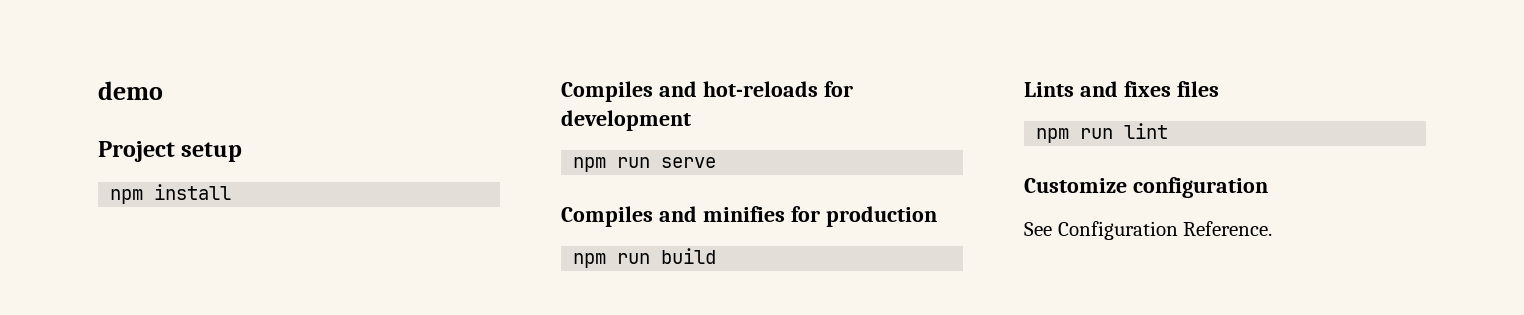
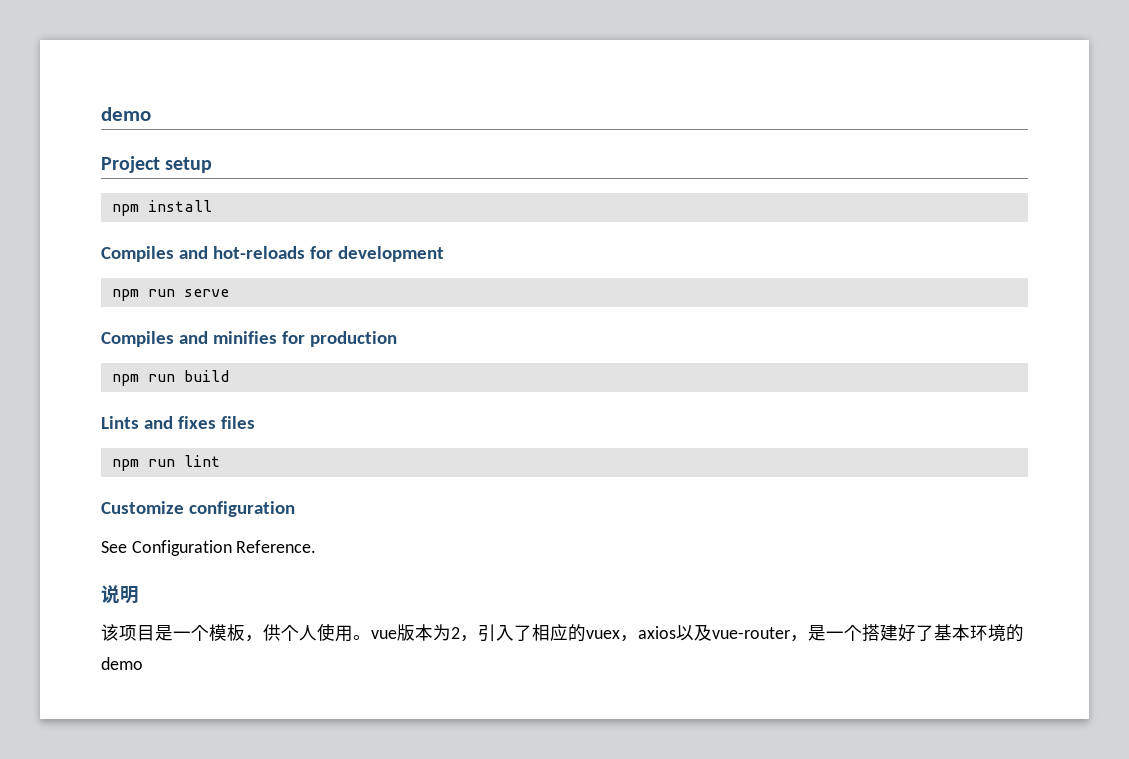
+ 说明
+ 该项目是一个模板，供个人使用。vue版本为2，引入了相应的vuex，axios以及vue-router，是一个搭建好了基本环境的demo

